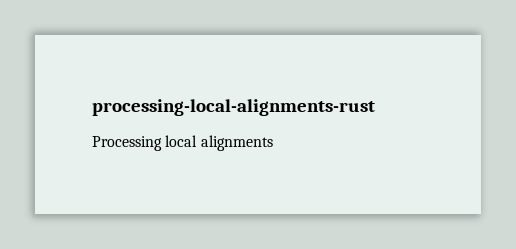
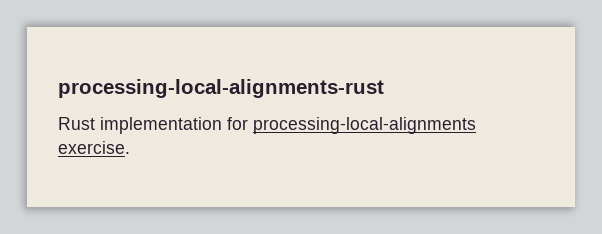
- Processing local alignments
+ Rust implementation for processing-local-alignments exercise.

